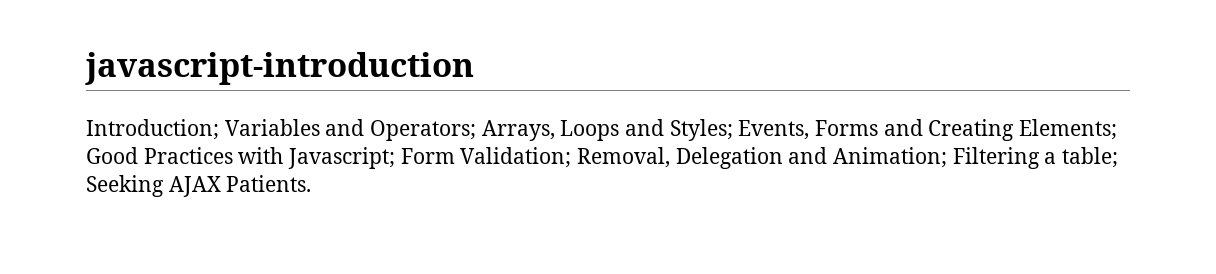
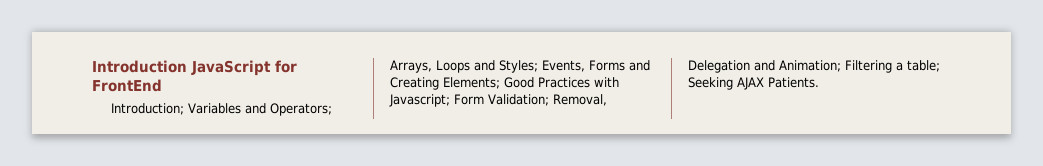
- javascript-introduction
+ Introduction JavaScript for FrontEnd

